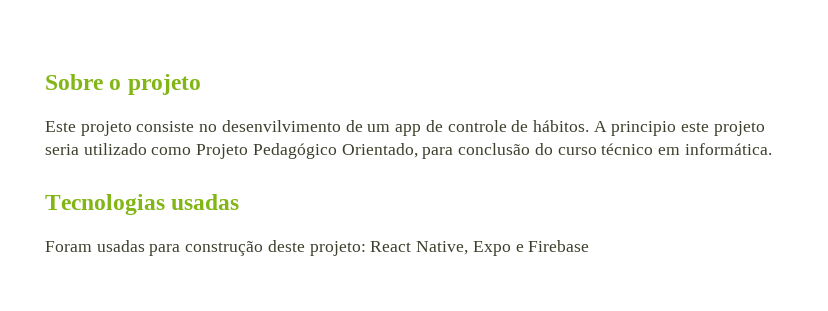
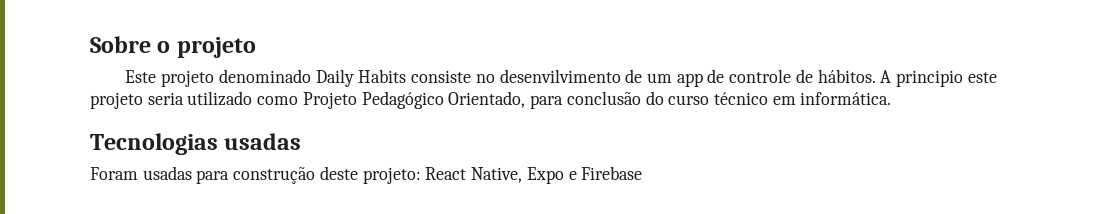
- Este projeto consiste no desenvilvimento de um app de controle de hábitos.
+ Este projeto denominado Daily Habits consiste no desenvilvimento de um app de controle de hábitos.

